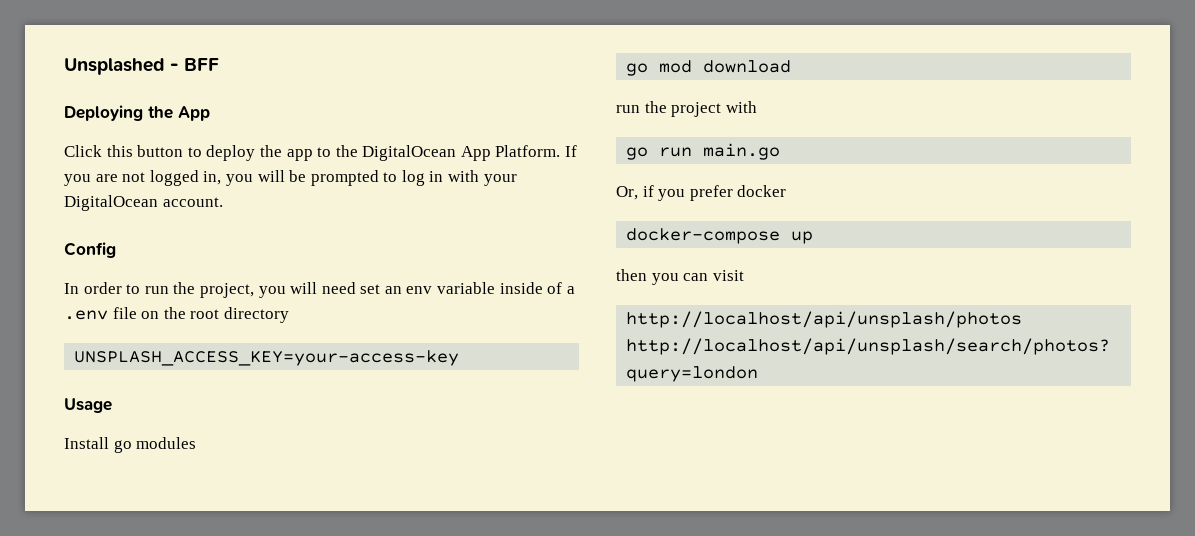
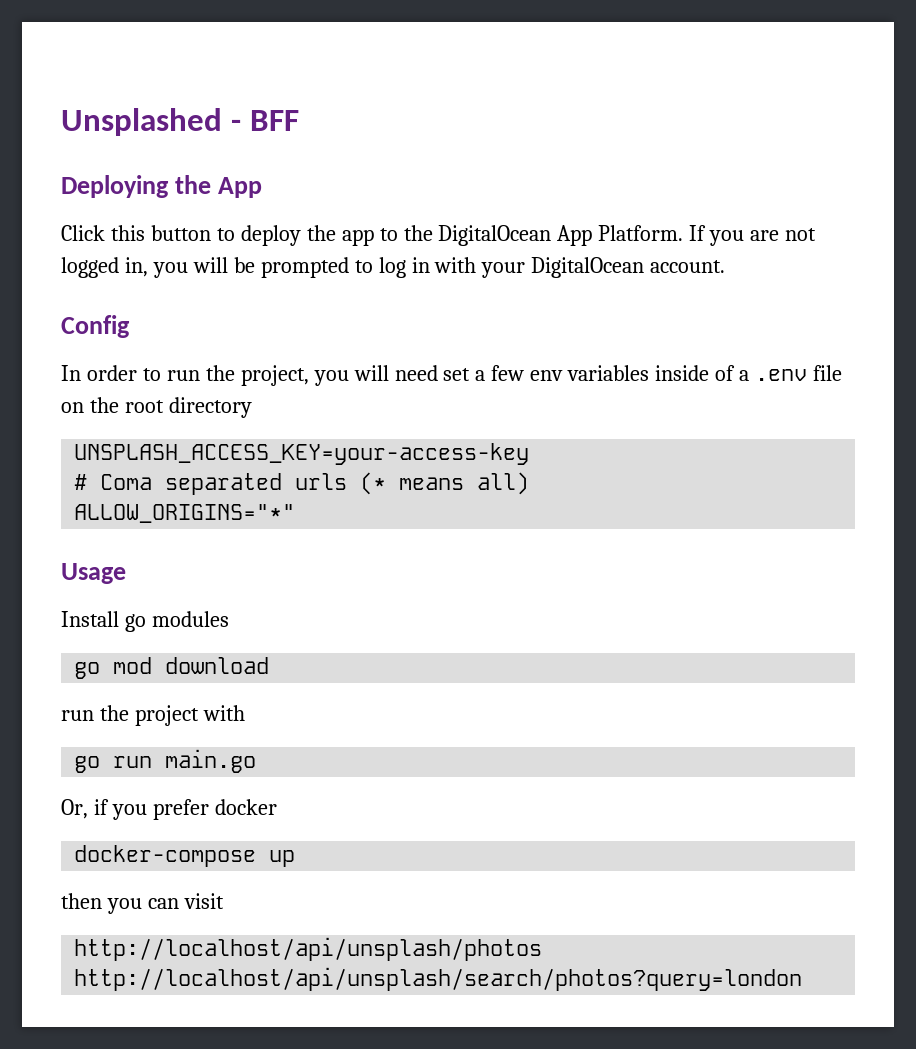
- In order to run the project, you will need set an env variable inside of a .env file on the root directory
+ In order to run the project, you will need set a few env variables inside of a .env file on the root directory
+ # Coma separated urls (* means all)
+ ALLOW_ORIGINS="*"

